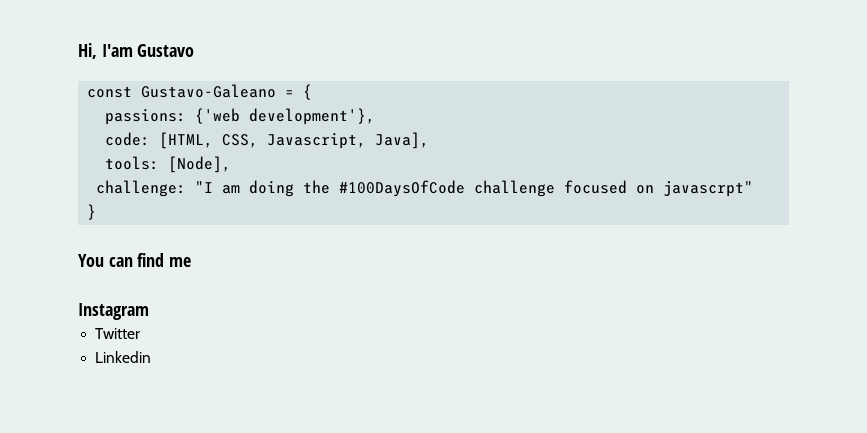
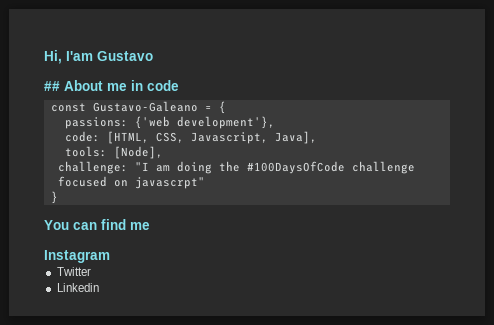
+ ## About me in code

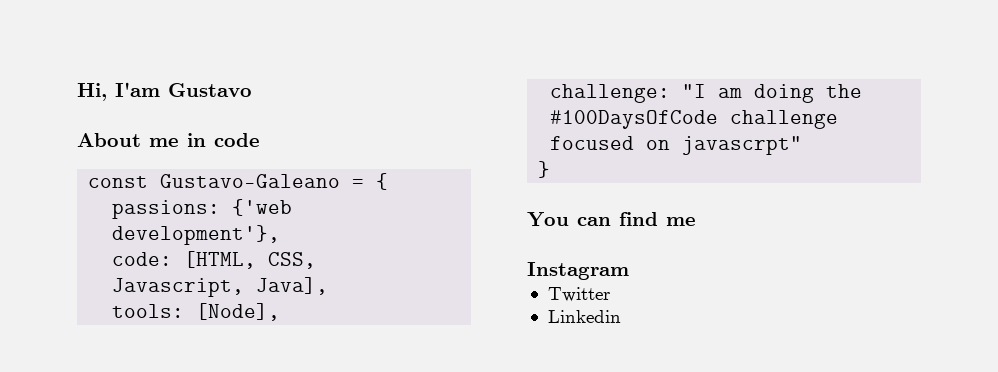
- ## About me in code
+ About me in code

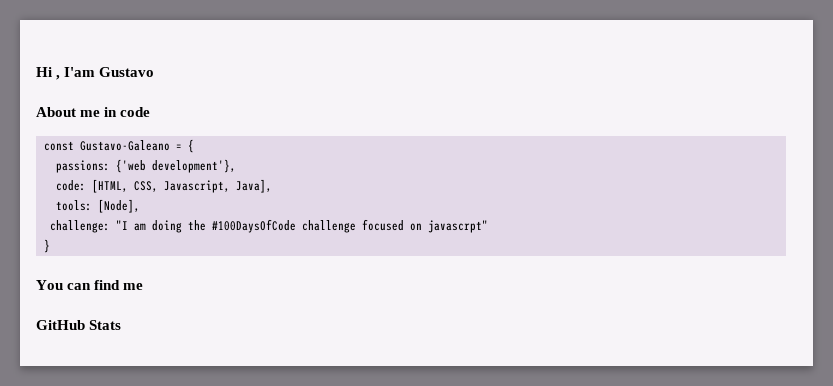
- Hi, I'am Gustavo
+ Hi , I'am Gustavo
- Instagram
- Twitter
- Linkedin
+ GitHub Stats

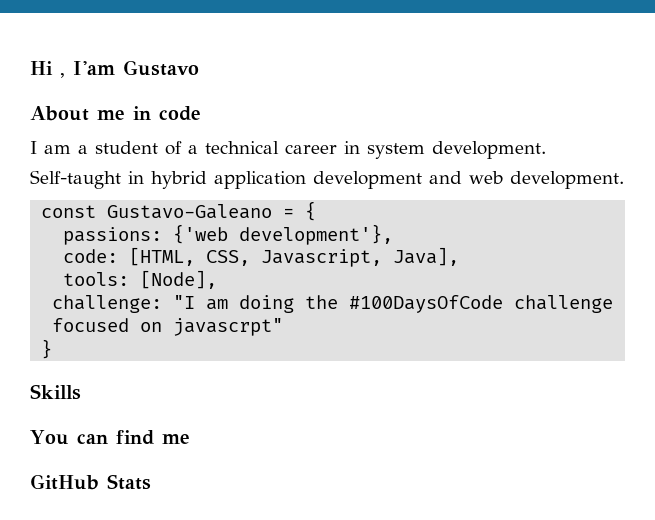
+ I am a student of a technical career in system development.
+ Self-taught in hybrid application development and web development.
+ Skills

